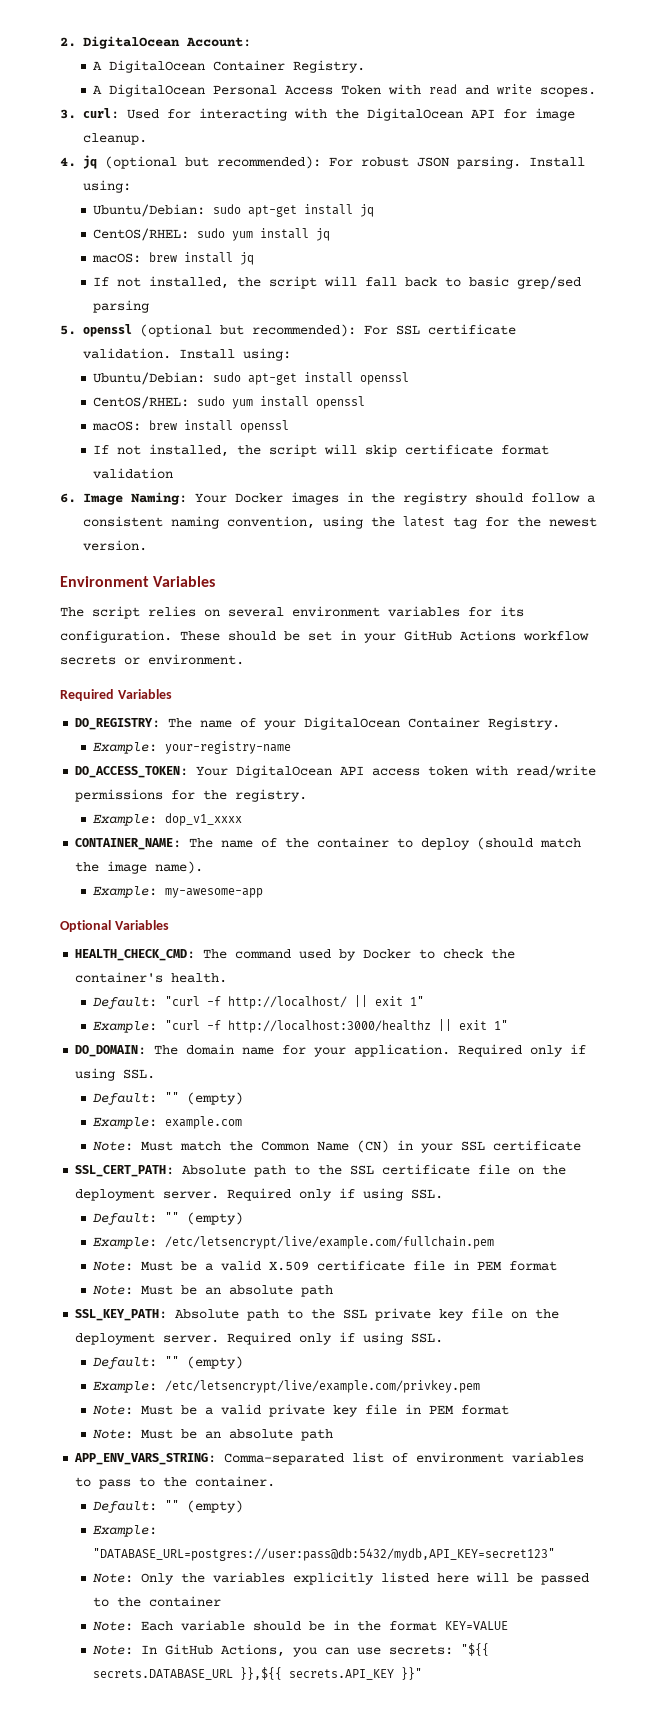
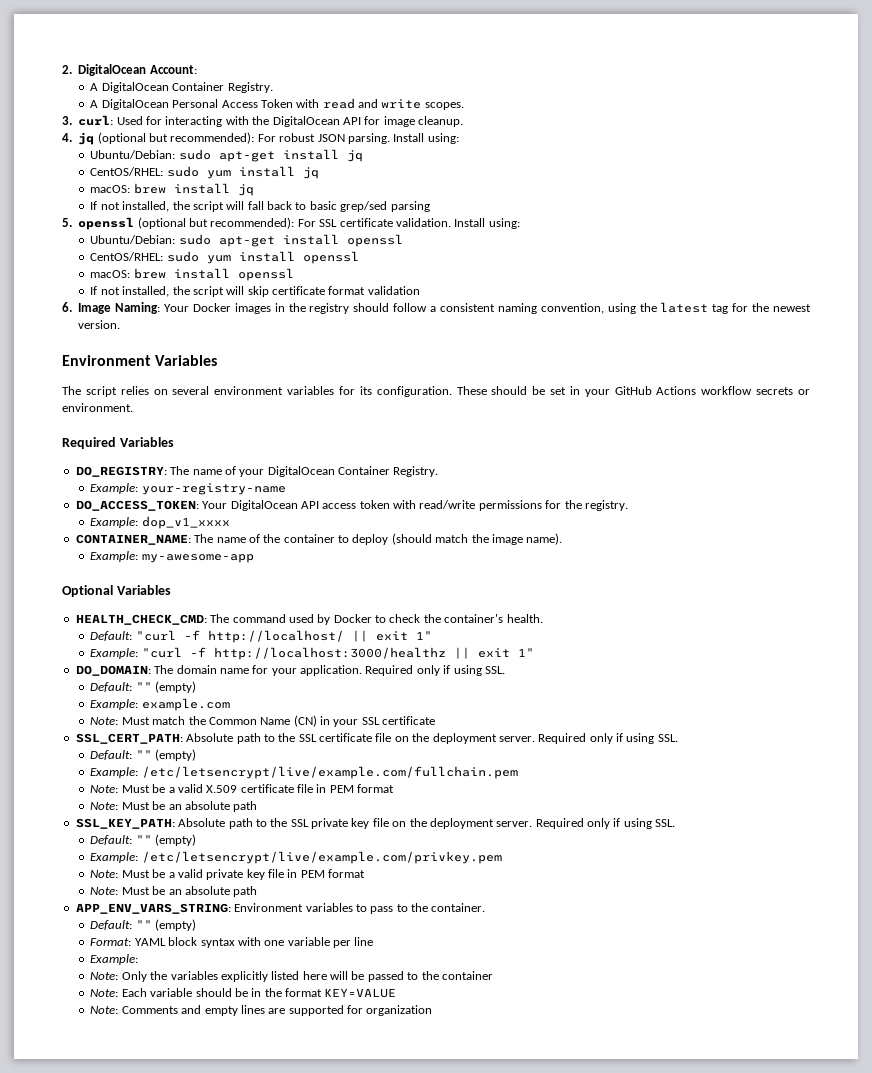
- APP_ENV_VARS_STRING: Comma-separated list of environment variables to pass to the container.
+ APP_ENV_VARS_STRING: Environment variables to pass to the container.
- Example: "DATABASE_URL=postgres://user:pass@db:5432/mydb,API_KEY=secret123"
+ Format: YAML block syntax with one variable per line
+ Example:
- Note: In GitHub Actions, you can use secrets: "${{ secrets.DATABASE_URL }},${{ secrets.API_KEY }}"
+ Note: Comments and empty lines are supported for organization

